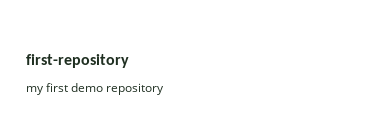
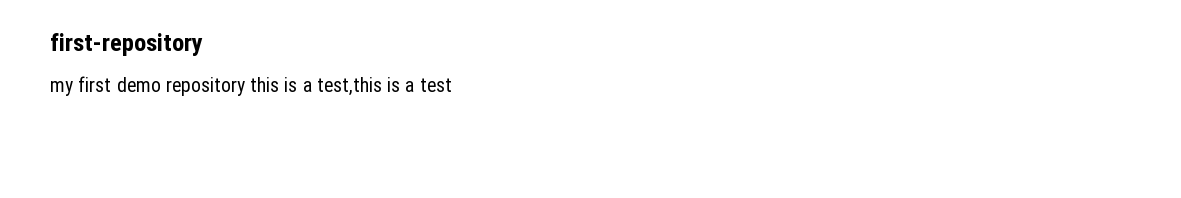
- my first demo repository
+ my first demo repository this is a test,this is a test

